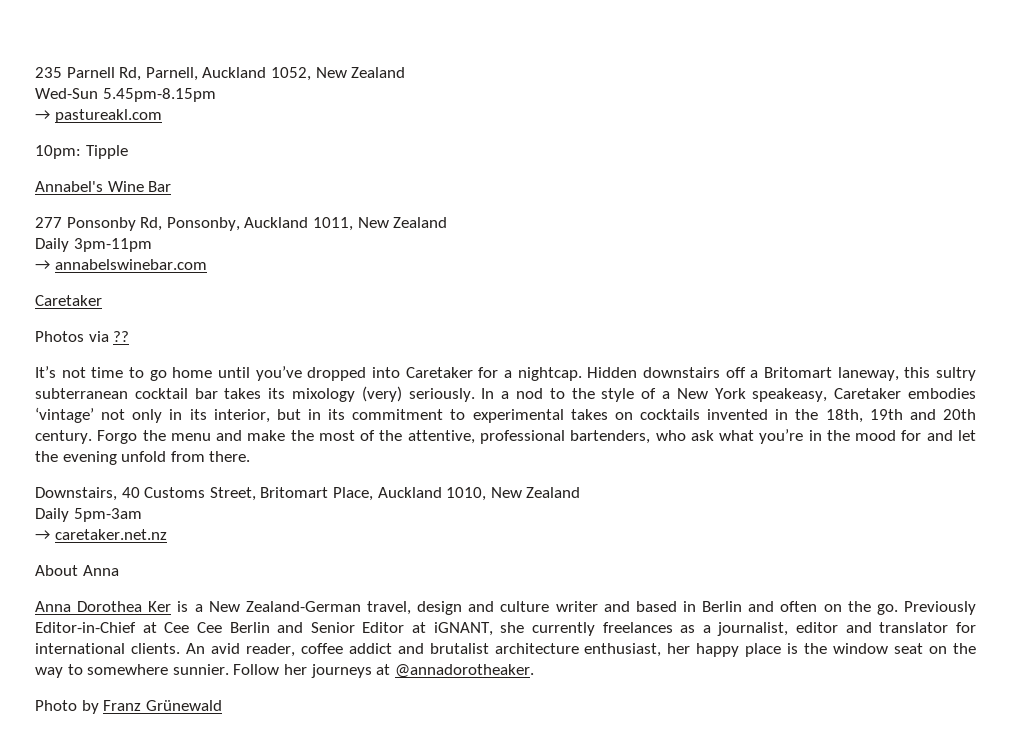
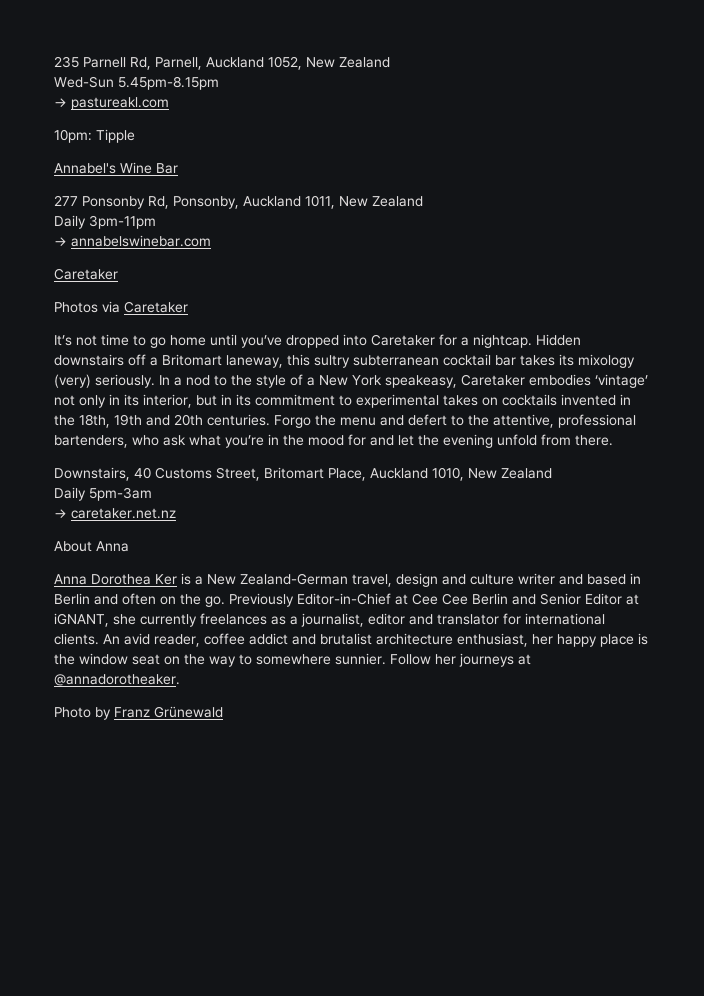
- Photos via ??
+ Photos via Caretaker
- In a nod to the style of a New York speakeasy, Caretaker embodies ‘vintage’ not only in its interior, but in its commitment to experimental takes on cocktails invented in the 18th, 19th and 20th century.
+ In a nod to the style of a New York speakeasy, Caretaker embodies ‘vintage’ not only in its interior, but in its commitment to experimental takes on cocktails invented in the 18th, 19th and 20th centuries.
- Forgo the menu and make the most of the attentive, professional bartenders, who ask what you’re in the mood for and let the evening unfold from there.
+ Forgo the menu and defert to the attentive, professional bartenders, who ask what you’re in the mood for and let the evening unfold from there.

